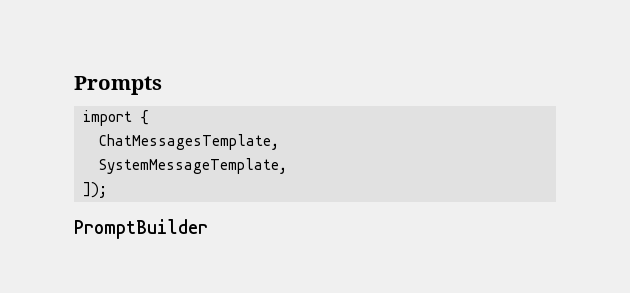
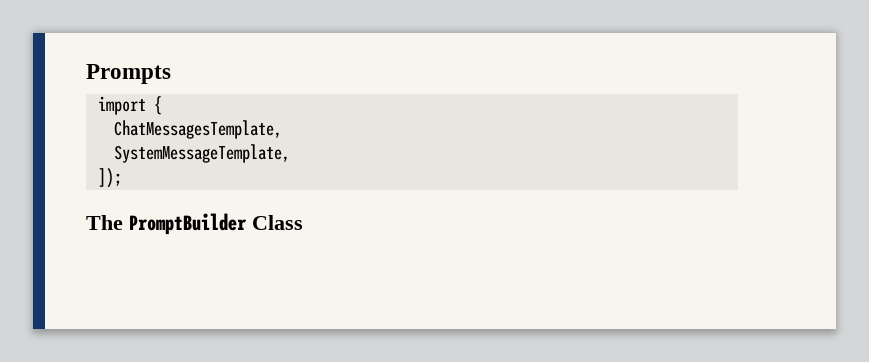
- PromptBuilder
+ The PromptBuilder Class

